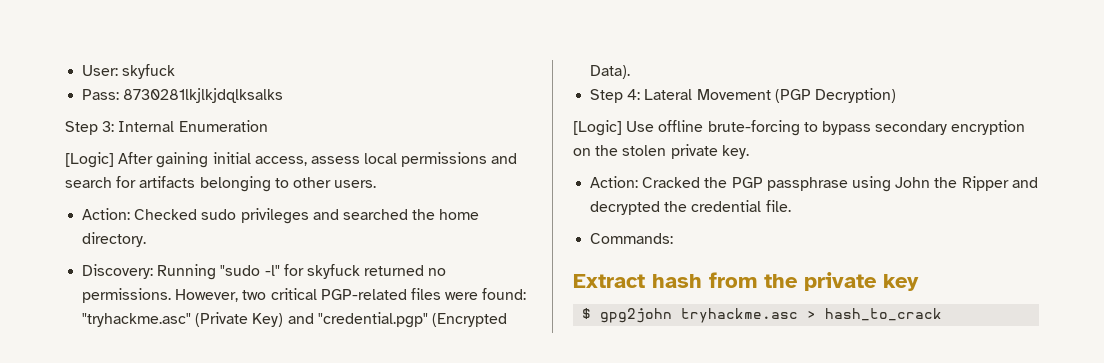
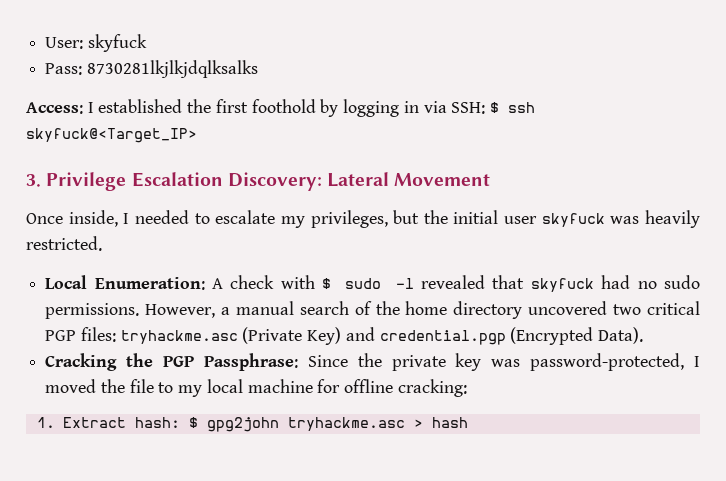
- Step 3: Internal Enumeration
- [Logic] After gaining initial access, assess local permissions and search for artifacts belonging to other users.
- Action: Checked sudo privileges and searched the home directory.
- Discovery: Running "sudo -l" for skyfuck returned no permissions. However, two critical PGP-related files were found: "tryhackme.asc" (Private Key) and "credential.pgp" (Encrypted Data).
+ Access: I established the first foothold by logging in via SSH: $ ssh skyfuck@<Target_IP>
+ 3. Privilege Escalation Discovery: Lateral Movement
+ Once inside, I needed to escalate my privileges, but the initial user skyfuck was heavily restricted.
+ Local Enumeration: A check with $ sudo -l revealed that skyfuck had no sudo permissions. However, a manual search of the home directory uncovered two critical PGP files: tryhackme.asc (Private Key) and credential.pgp (Encrypted Data).
- Step 4: Lateral Movement (PGP Decryption)
- [Logic] Use offline brute-forcing to bypass secondary encryption on the stolen private key.
- Action: Cracked the PGP passphrase using John the Ripper and decrypted the credential file.
- Commands:
- Extract hash from the private key
- $ gpg2john tryhackme.asc > hash_to_crack
+ Cracking the PGP Passphrase: Since the private key was password-protected, I moved the file to my local machine for offline cracking:
+ 1. Extract hash: $ gpg2john tryhackme.asc > hash

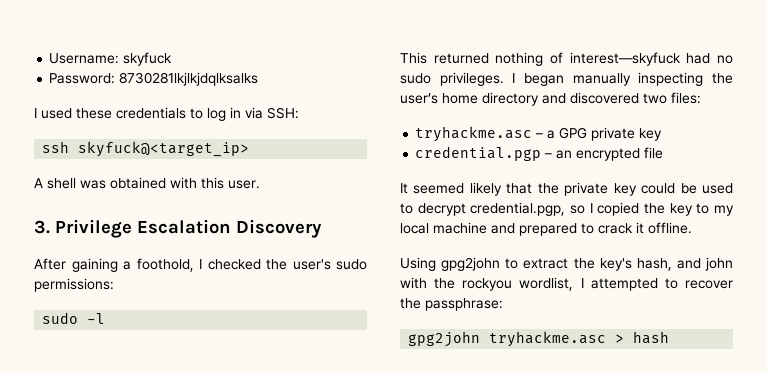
- User: skyfuck
+ Username: skyfuck
- Pass: 8730281lkjlkjdqlksalks
+ Password: 8730281lkjlkjdqlksalks
- Access: I established the first foothold by logging in via SSH: $ ssh skyfuck@<Target_IP>
- 3. Privilege Escalation Discovery: Lateral Movement
- Once inside, I needed to escalate my privileges, but the initial user skyfuck was heavily restricted.
- Local Enumeration: A check with $ sudo -l revealed that skyfuck had no sudo permissions. However, a manual search of the home directory uncovered two critical PGP files: tryhackme.asc (Private Key) and credential.pgp (Encrypted Data).
- Cracking the PGP Passphrase: Since the private key was password-protected, I moved the file to my local machine for offline cracking:
- 1. Extract hash: $ gpg2john tryhackme.asc > hash
+ I used these credentials to log in via SSH:
+ ssh skyfuck@<target_ip>
+ A shell was obtained with this user.
+ 3. Privilege Escalation Discovery
+ After gaining a foothold, I checked the user's sudo permissions:
+ sudo -l
+ This returned nothing of interest—skyfuck had no sudo privileges. I began manually inspecting the user’s home directory and discovered two files:
+ tryhackme.asc – a GPG private key
+ credential.pgp – an encrypted file
+ It seemed likely that the private key could be used to decrypt credential.pgp, so I copied the key to my local machine and prepared to crack it offline.
+ Using gpg2john to extract the key's hash, and john with the rockyou wordlist, I attempted to recover the passphrase:
+ gpg2john tryhackme.asc > hash

